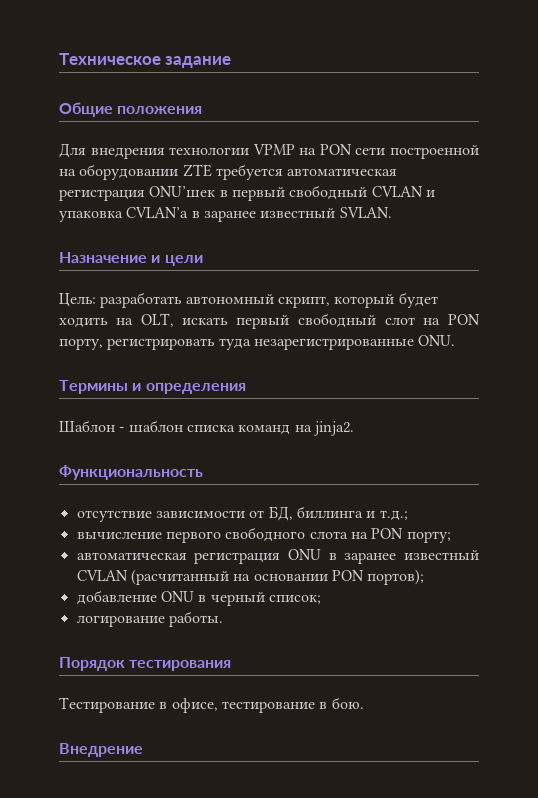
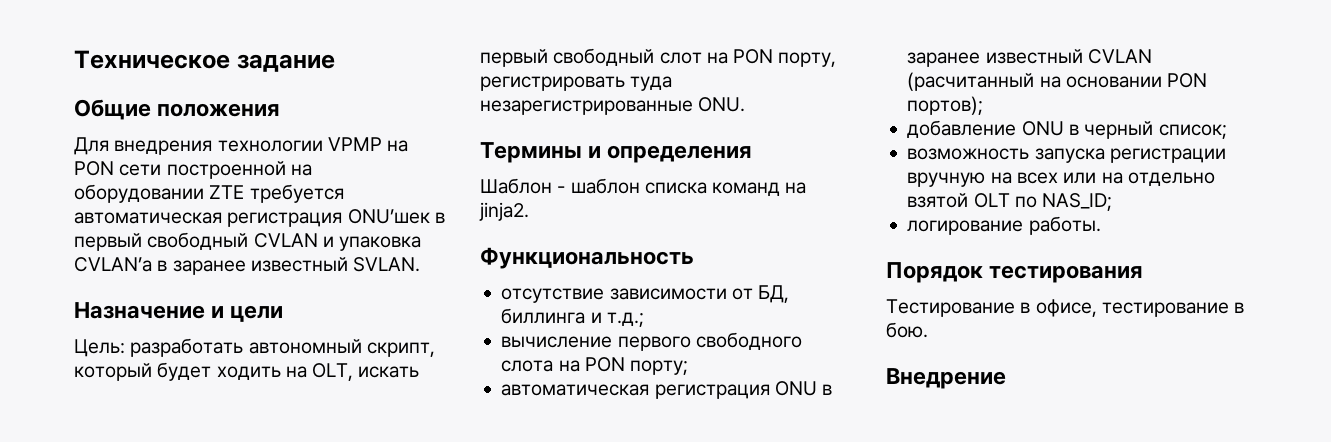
+ возможность запуска регистрации вручную на всех или на отдельно взятой OLT по NAS_ID;

